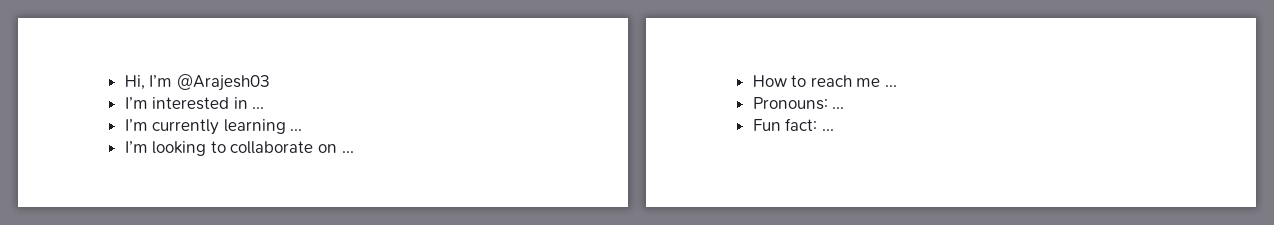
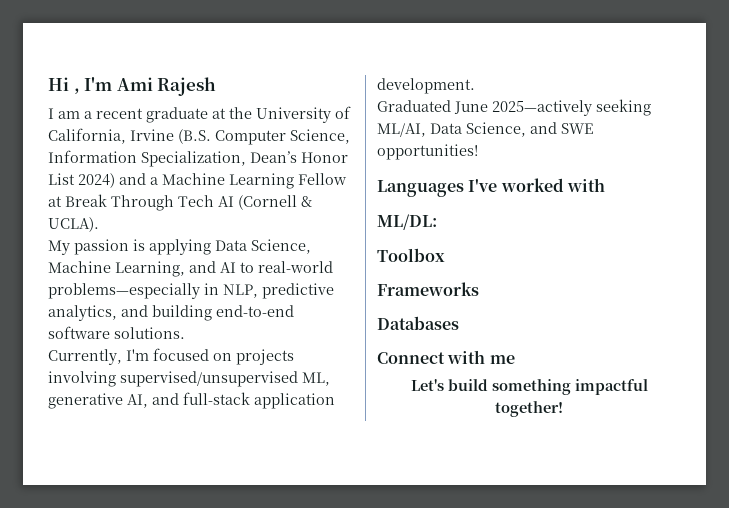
- Hi, I’m @Arajesh03
- I’m interested in ...
- I’m currently learning ...
- I’m looking to collaborate on ...
- How to reach me ...
- Pronouns: ...
- Fun fact: ...
+ Hi , I'm Ami Rajesh
+ I am a recent graduate at the University of California, Irvine (B.S. Computer Science, Information Specialization, Dean’s Honor List 2024) and a Machine Learning Fellow at Break Through Tech AI (Cornell & UCLA).
+ My passion is applying Data Science, Machine Learning, and AI to real-world problems—especially in NLP, predictive analytics, and building end-to-end software solutions.
+ Currently, I'm focused on projects involving supervised/unsupervised ML, generative AI, and full-stack application development.
+ Graduated June 2025—actively seeking ML/AI, Data Science, and SWE opportunities!
+ Languages I've worked with
+ ML/DL:
+ Toolbox
+ Frameworks
+ Databases
+ Connect with me
+ Let's build something impactful together!

